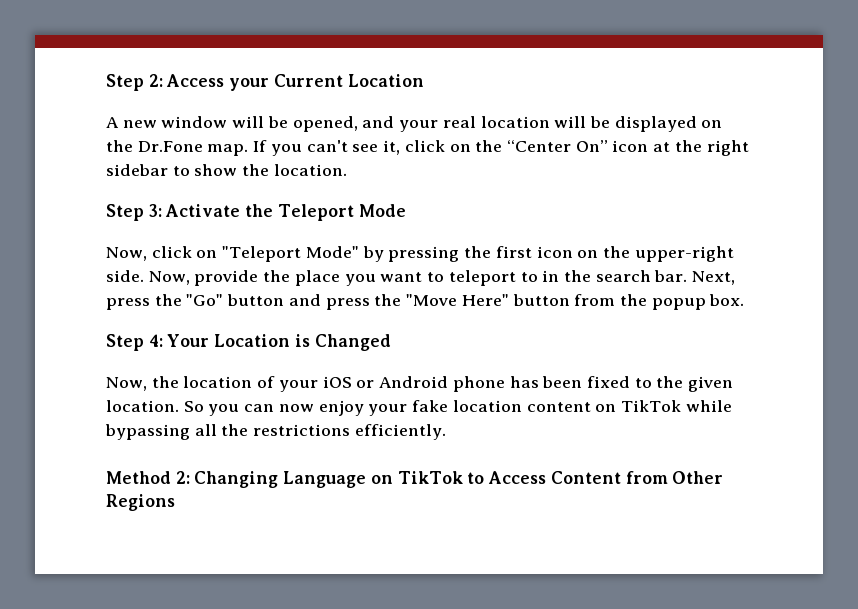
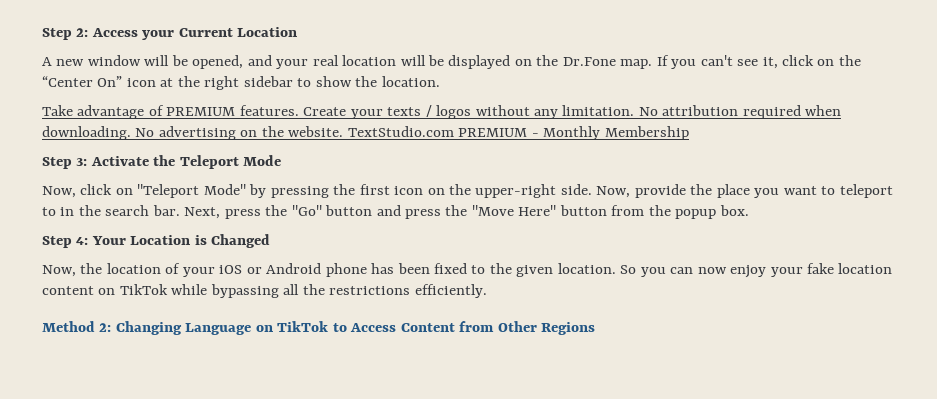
+ Take advantage of PREMIUM features. Create your texts / logos without any limitation. No attribution required when downloading. No advertising on the website. TextStudio.com PREMIUM - Monthly Membership

